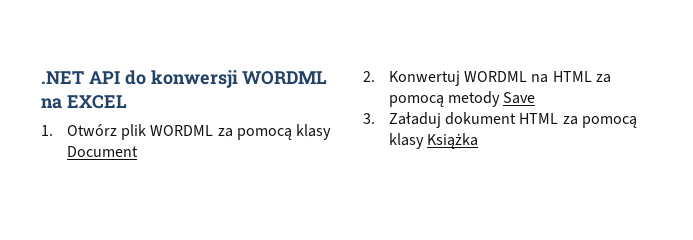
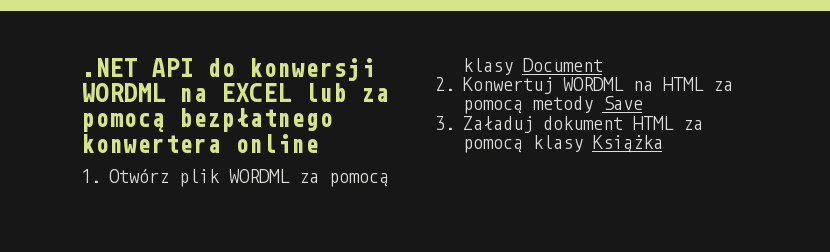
- .NET API do konwersji WORDML na EXCEL
+ .NET API do konwersji WORDML na EXCEL lub za pomocą bezpłatnego konwertera online

